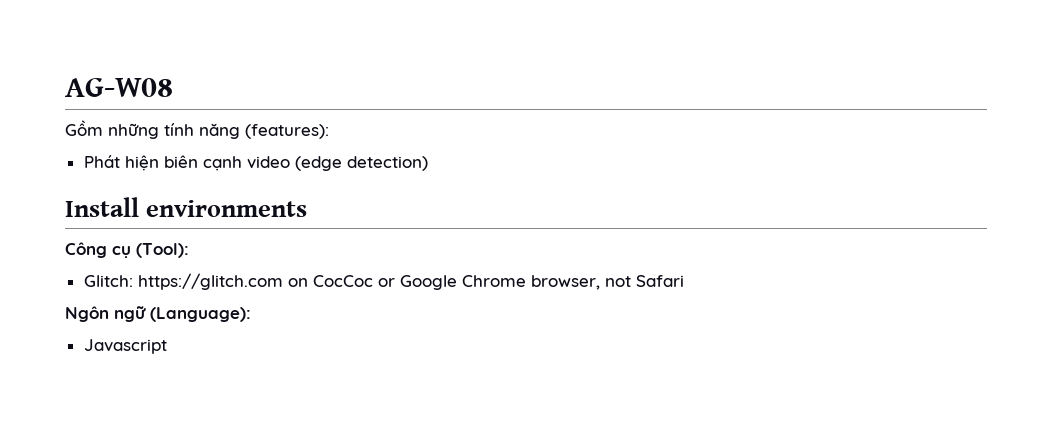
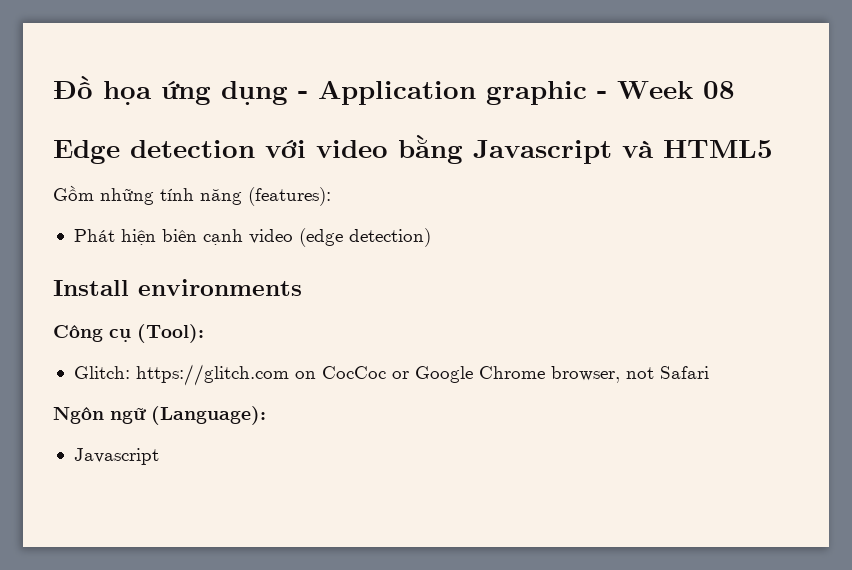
- AG-W08
+ Đồ họa ứng dụng - Application graphic - Week 08
+ Edge detection với video bằng Javascript và HTML5

